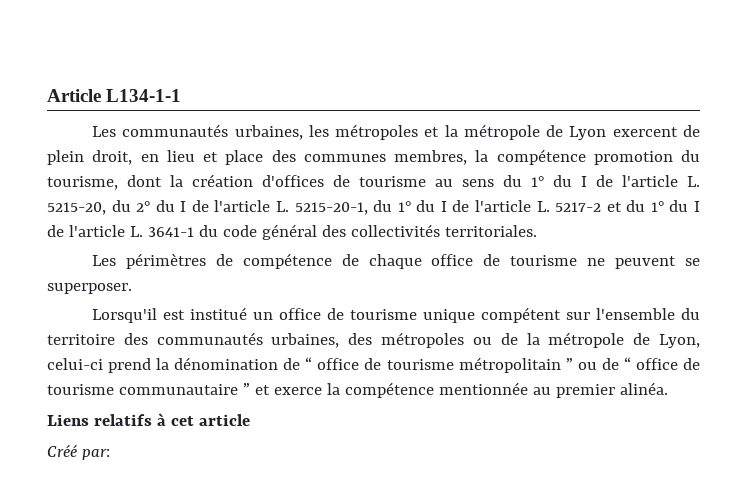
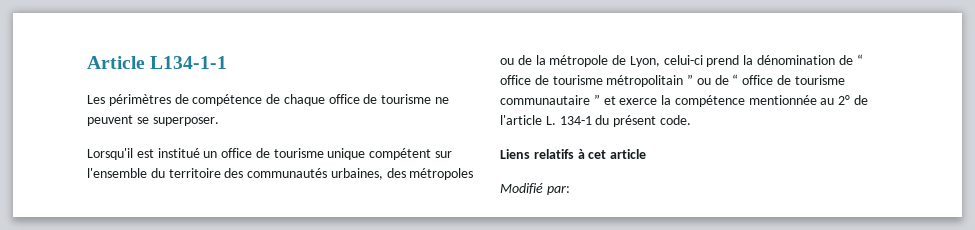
- Les communautés urbaines, les métropoles et la métropole de Lyon exercent de plein droit, en lieu et place des communes membres, la compétence promotion du tourisme, dont la création d'offices de tourisme au sens du 1° du I de l'article L. 5215-20, du 2° du I de l'article L. 5215-20-1, du 1° du I de l'article L. 5217-2 et du 1° du I de l'article L. 3641-1 du code général des collectivités territoriales.
- Lorsqu'il est institué un office de tourisme unique compétent sur l'ensemble du territoire des communautés urbaines, des métropoles ou de la métropole de Lyon, celui-ci prend la dénomination de “ office de tourisme métropolitain ” ou de “ office de tourisme communautaire ” et exerce la compétence mentionnée au premier alinéa.
+ Lorsqu'il est institué un office de tourisme unique compétent sur l'ensemble du territoire des communautés urbaines, des métropoles ou de la métropole de Lyon, celui-ci prend la dénomination de “ office de tourisme métropolitain ” ou de “ office de tourisme communautaire ” et exerce la compétence mentionnée au 2° de l'article L. 134-1 du présent code.
- Créé par:
+ Modifié par:

